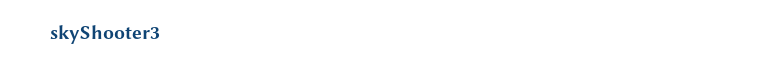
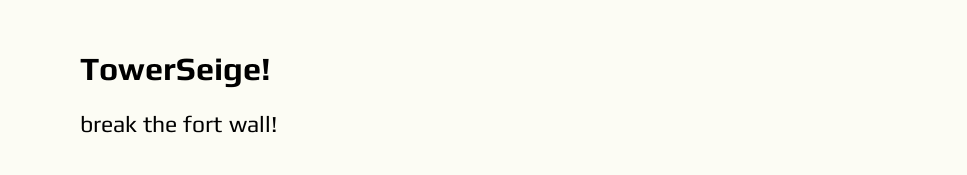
- skyShooter3
+ TowerSeige!
+ break the fort wall!

